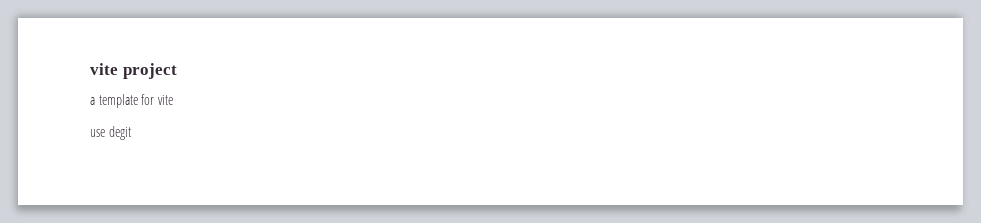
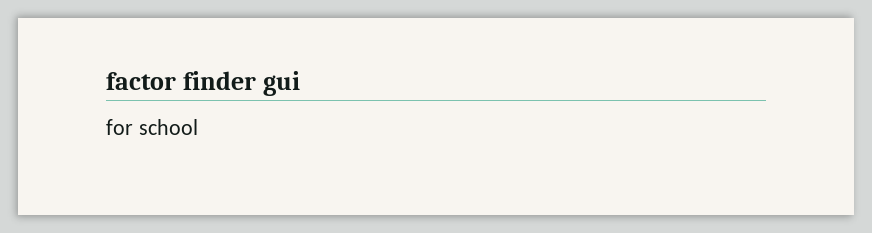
- vite project
- a template for vite
- use degit
+ factor finder gui
+ for school

